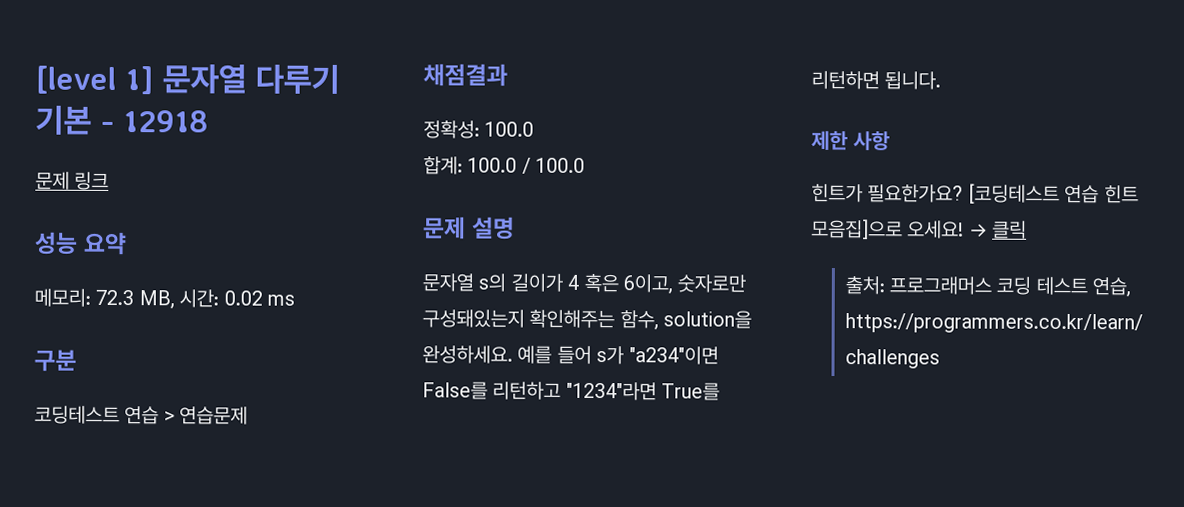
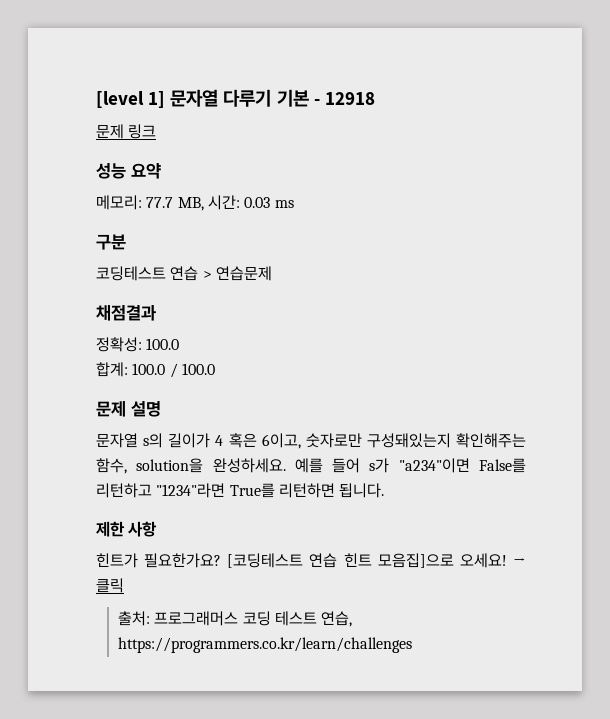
- 메모리: 72.3 MB, 시간: 0.02 ms
+ 메모리: 77.7 MB, 시간: 0.03 ms

